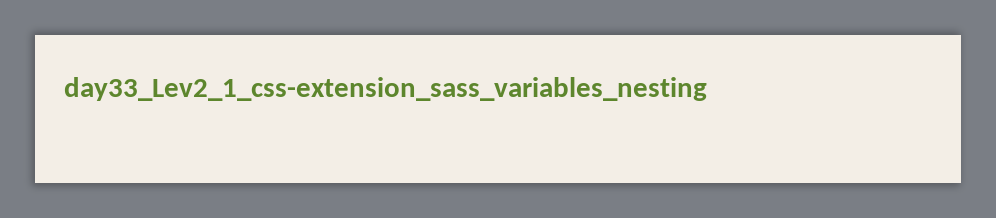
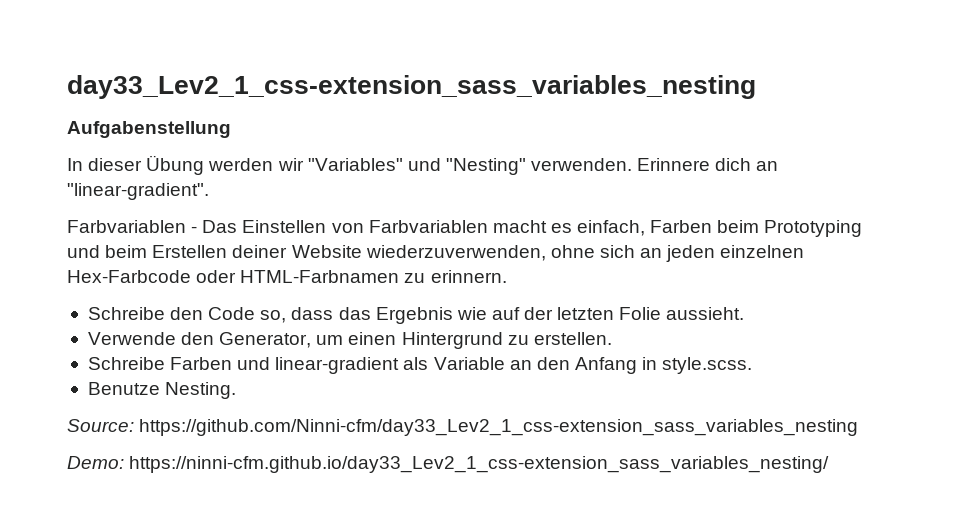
+ Aufgabenstellung
+ In dieser Übung werden wir "Variables" und "Nesting" verwenden. Erinnere dich an "linear-gradient".
+ Farbvariablen - Das Einstellen von Farbvariablen macht es einfach, Farben beim Prototyping und beim Erstellen deiner Website wiederzuverwenden, ohne sich an jeden einzelnen Hex-Farbcode oder HTML-Farbnamen zu erinnern.
+ Schreibe den Code so, dass das Ergebnis wie auf der letzten Folie aussieht.
+ Verwende den Generator, um einen Hintergrund zu erstellen.
+ Schreibe Farben und linear-gradient als Variable an den Anfang in style.scss.
+ Benutze Nesting.
+ Source: https://github.com/Ninni-cfm/day33_Lev2_1_css-extension_sass_variables_nesting
+ Demo: https://ninni-cfm.github.io/day33_Lev2_1_css-extension_sass_variables_nesting/

